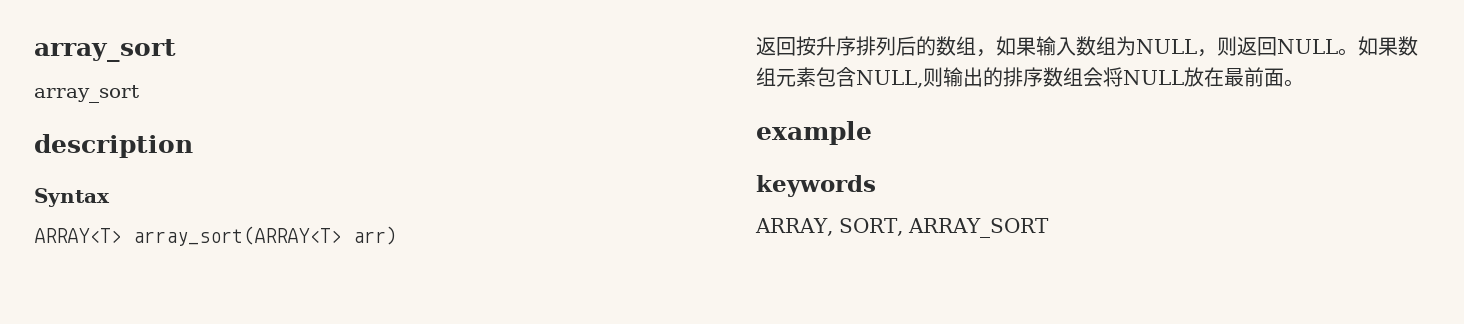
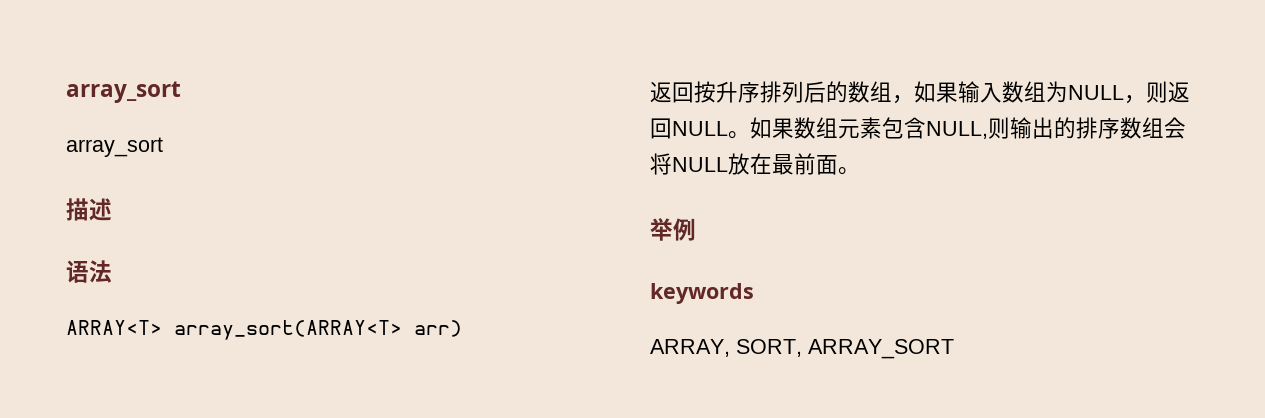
- description
- Syntax
+ 描述
+ 语法
- example
+ 举例

